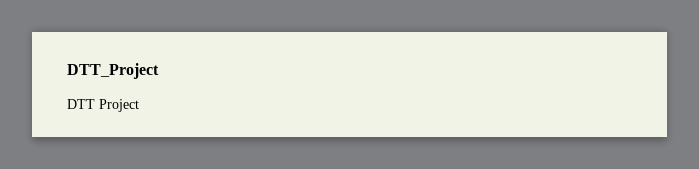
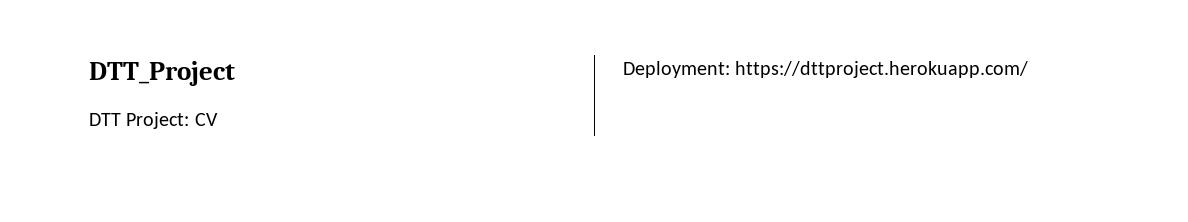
- DTT Project
+ DTT Project: CV
+ Deployment: https://dttproject.herokuapp.com/

